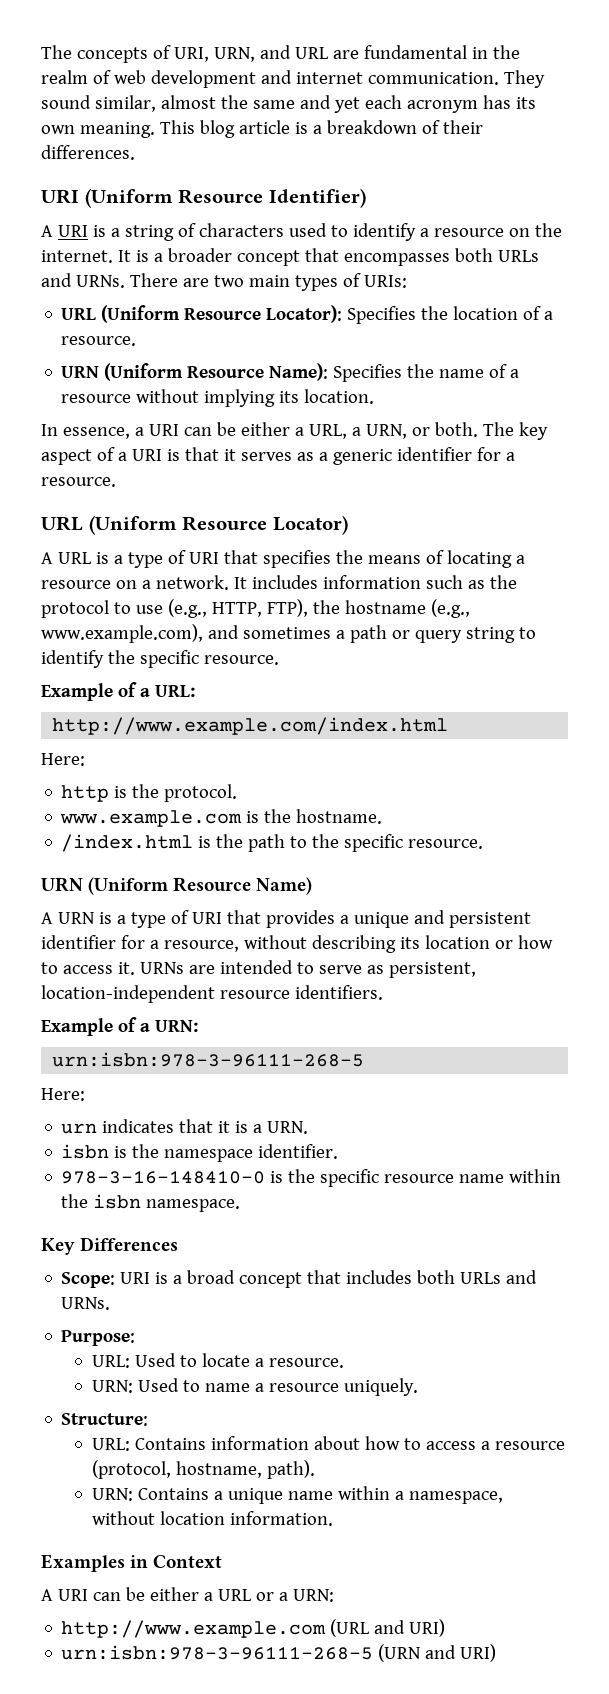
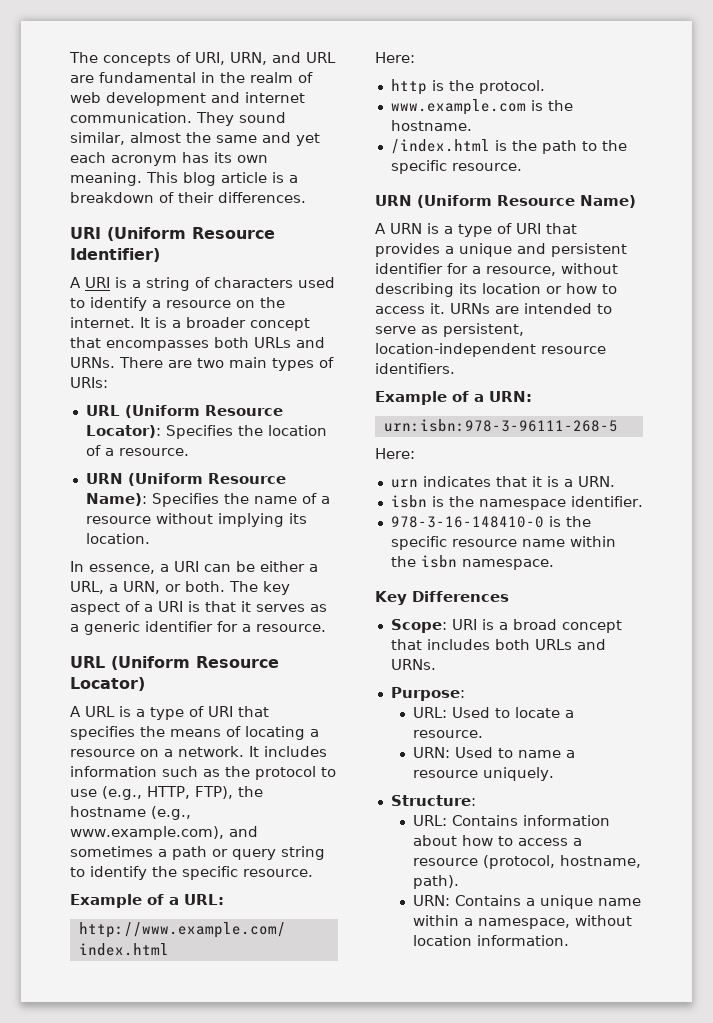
- Examples in Context
- A URI can be either a URL or a URN:
- http://www.example.com (URL and URI)
- urn:isbn:978-3-96111-268-5 (URN and URI)

